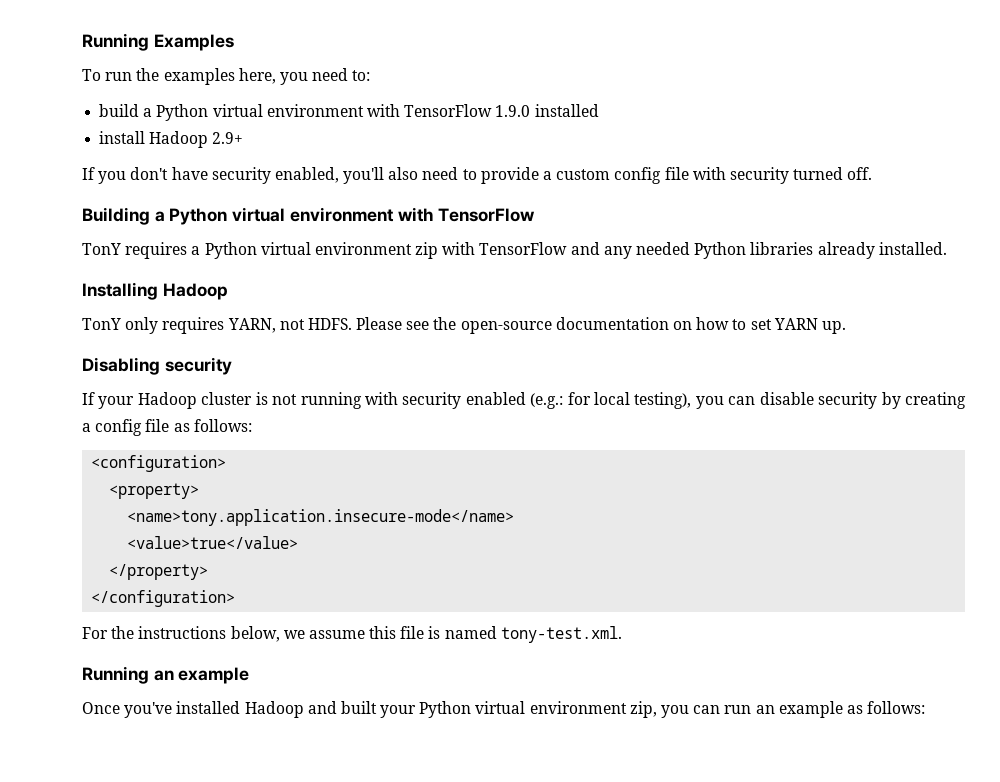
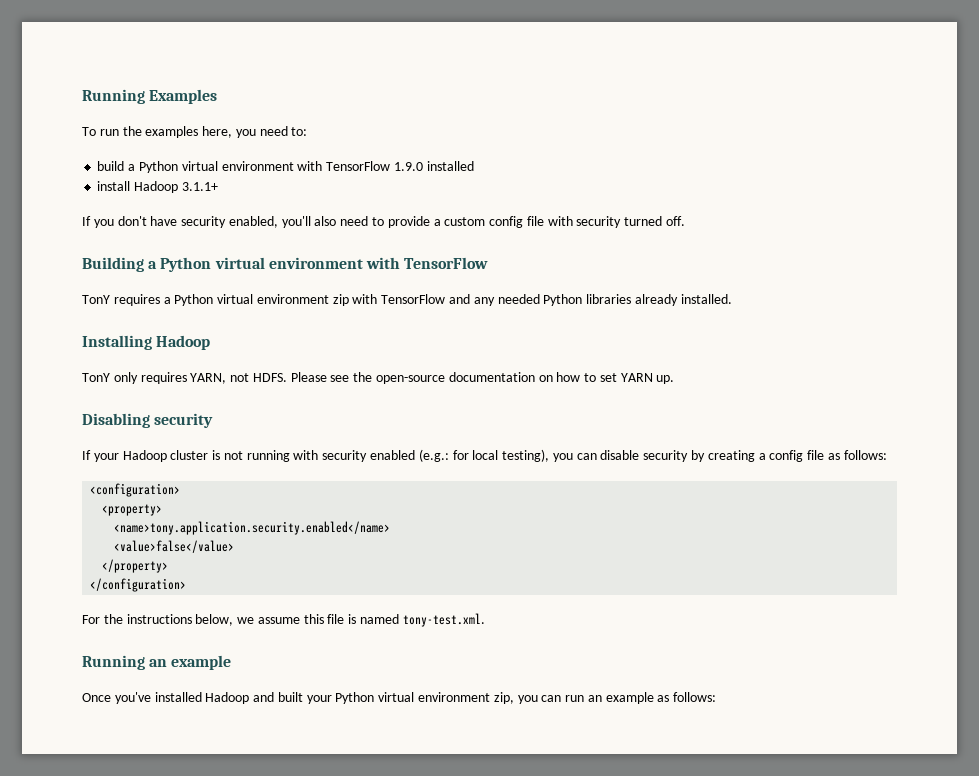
- install Hadoop 2.9+
+ install Hadoop 3.1.1+
- <name>tony.application.insecure-mode</name>
- <value>true</value>
+ <name>tony.application.security.enabled</name>
+ <value>false</value>

